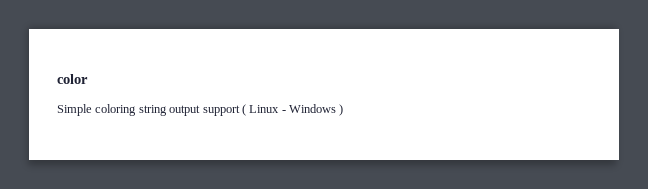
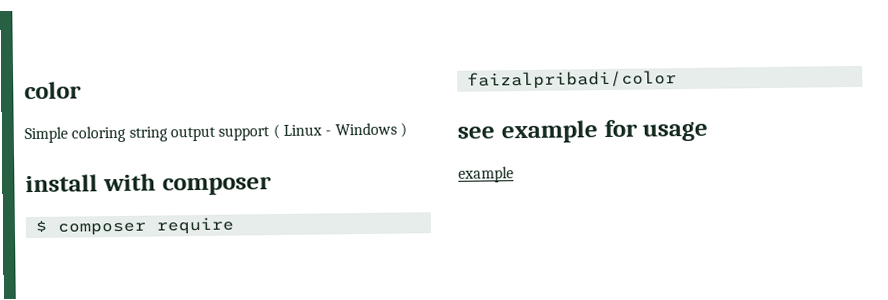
+ install with composer
+ $ composer require faizalpribadi/color
+ see example for usage
+ example

